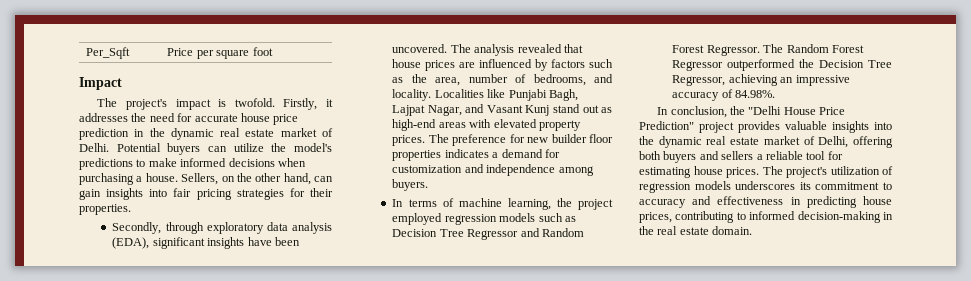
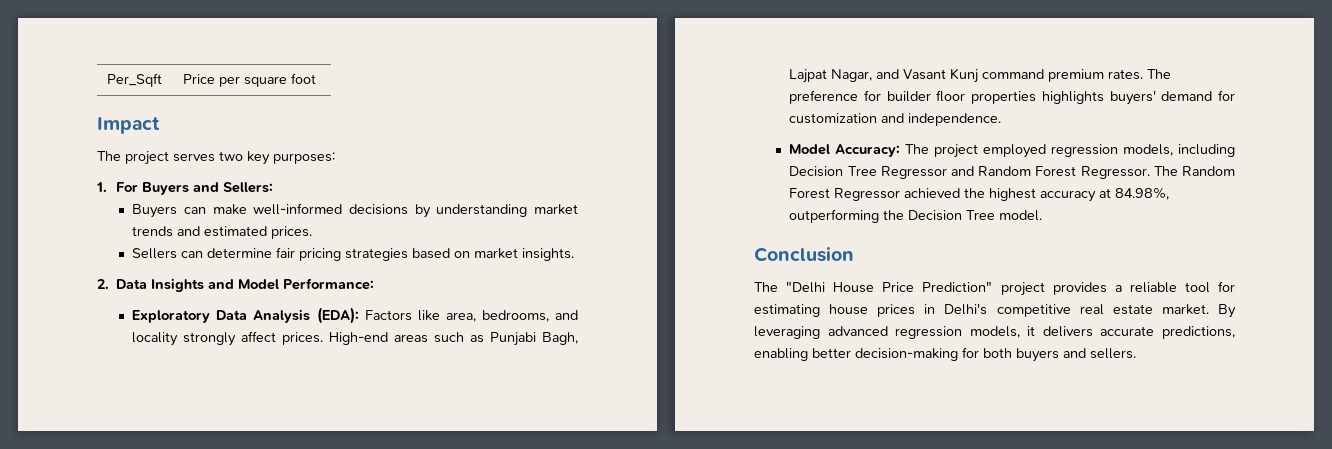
- The project's impact is twofold. Firstly, it addresses the need for accurate house price prediction in the dynamic real estate market of Delhi. Potential buyers can utilize the model's predictions to make informed decisions when purchasing a house. Sellers, on the other hand, can gain insights into fair pricing strategies for their properties.
- Secondly, through exploratory data analysis (EDA), significant insights have been uncovered. The analysis revealed that house prices are influenced by factors such as the area, number of bedrooms, and locality. Localities like Punjabi Bagh, Lajpat Nagar, and Vasant Kunj stand out as high-end areas with elevated property prices.
+ The project serves two key purposes:
+ 1. For Buyers and Sellers:
+ Buyers can make well-informed decisions by understanding market trends and estimated prices.
+ Sellers can determine fair pricing strategies based on market insights.
+ 2. Data Insights and Model Performance:
+ Exploratory Data Analysis (EDA): Factors like area, bedrooms, and locality strongly affect prices. High-end areas such as Punjabi Bagh, Lajpat Nagar, and Vasant Kunj command premium rates.
- The preference for new builder floor properties indicates a demand for customization and independence among buyers.
- In terms of machine learning, the project employed regression models such as Decision Tree Regressor and Random Forest Regressor.
+ The preference for builder floor properties highlights buyers' demand for customization and independence.
+ Model Accuracy: The project employed regression models, including Decision Tree Regressor and Random Forest Regressor.
- The Random Forest Regressor outperformed the Decision Tree Regressor, achieving an impressive accuracy of 84.98%.
- In conclusion, the "Delhi House Price Prediction" project provides valuable insights into the dynamic real estate market of Delhi, offering both buyers and sellers a reliable tool for estimating house prices. The project's utilization of regression models underscores its commitment to accuracy and effectiveness in predicting house prices, contributing to informed decision-making in the real estate domain.
+ The Random Forest Regressor achieved the highest accuracy at 84.98%, outperforming the Decision Tree model.
+ Conclusion
+ The "Delhi House Price Prediction" project provides a reliable tool for estimating house prices in Delhi's competitive real estate market. By leveraging advanced regression models, it delivers accurate predictions, enabling better decision-making for both buyers and sellers.

